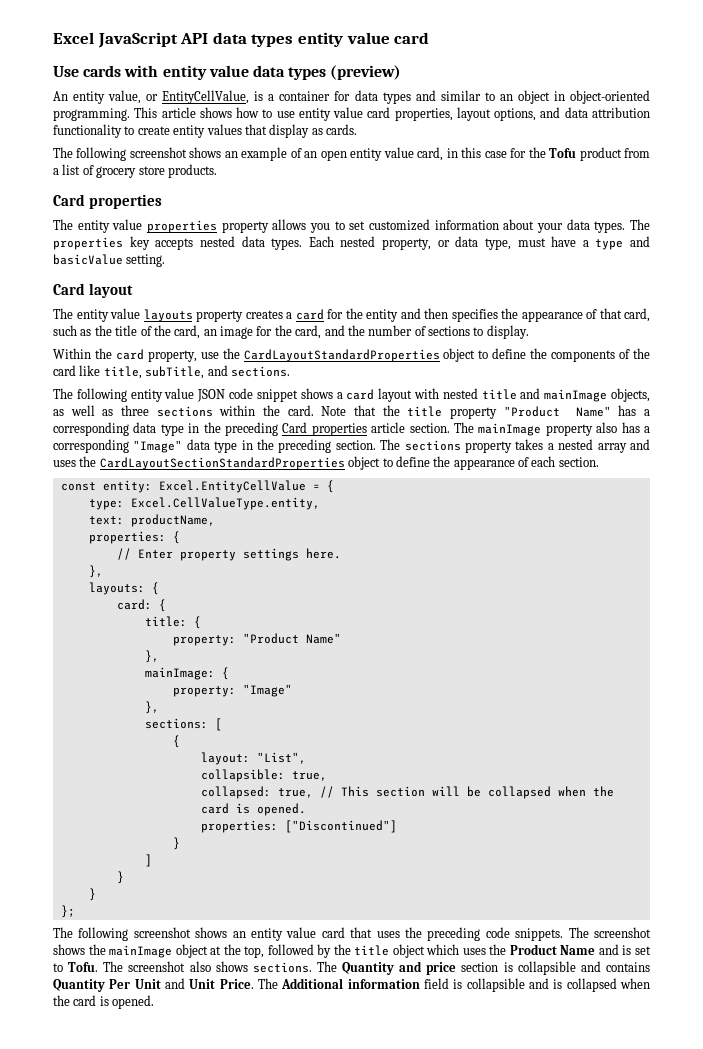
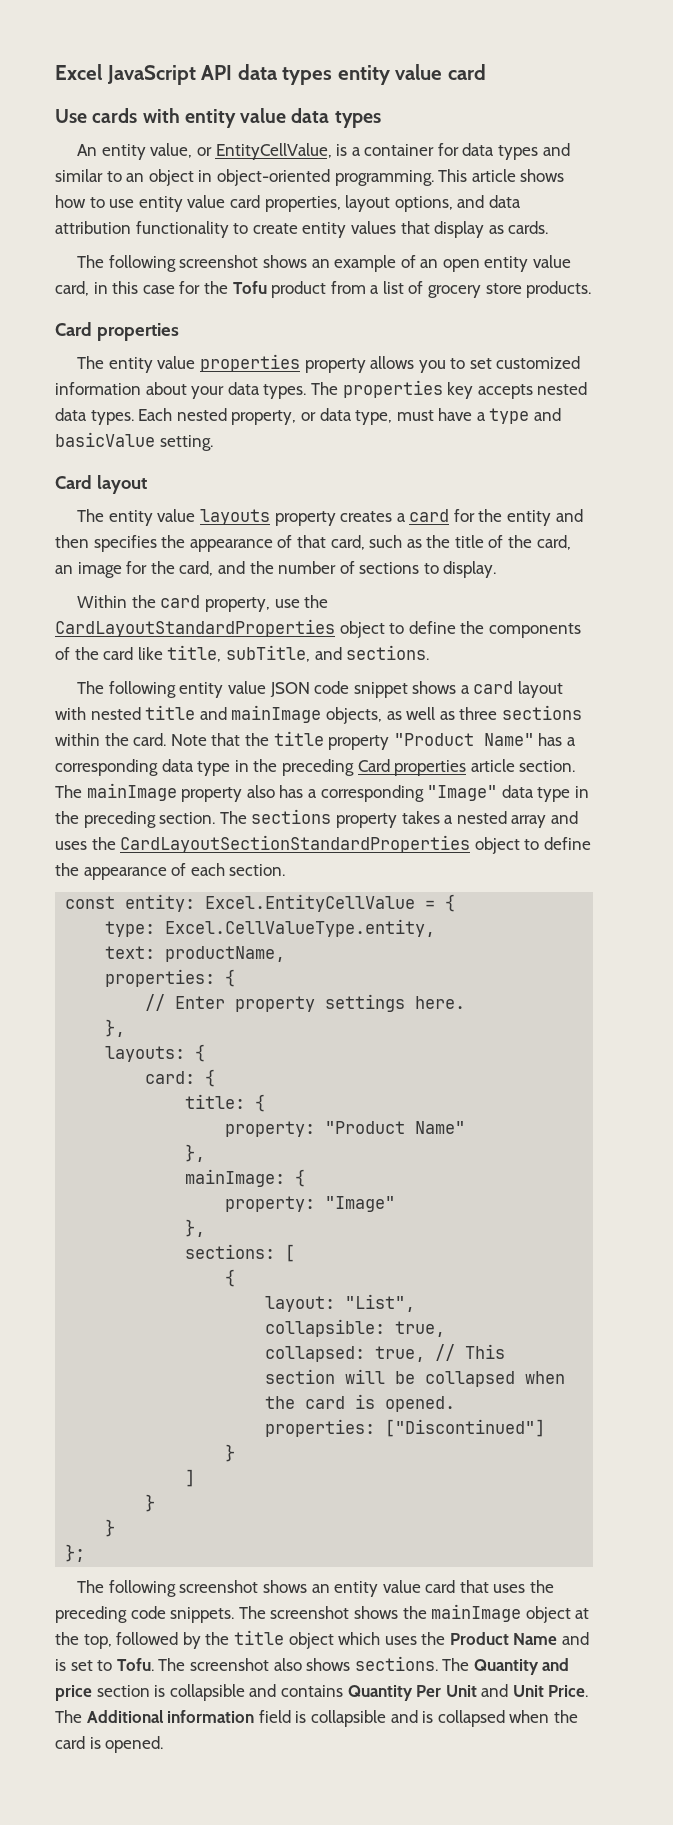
- Use cards with entity value data types (preview)
+ Use cards with entity value data types

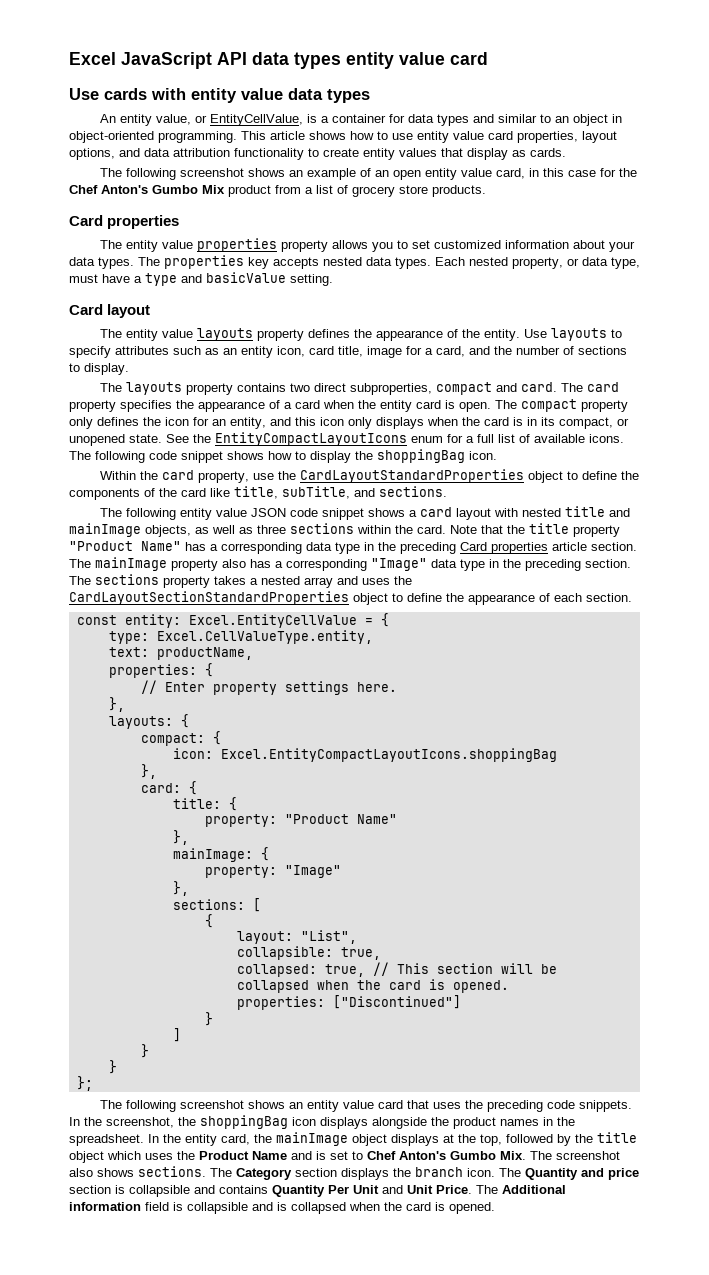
- The following screenshot shows an example of an open entity value card, in this case for the Tofu product from a list of grocery store products.
+ The following screenshot shows an example of an open entity value card, in this case for the Chef Anton's Gumbo Mix product from a list of grocery store products.
- The entity value layouts property creates a card for the entity and then specifies the appearance of that card, such as the title of the card, an image for the card, and the number of sections to display.
+ The entity value layouts property defines the appearance of the entity. Use layouts to specify attributes such as an entity icon, card title, image for a card, and the number of sections to display.
+ The layouts property contains two direct subproperties, compact and card. The card property specifies the appearance of a card when the entity card is open. The compact property only defines the icon for an entity, and this icon only displays when the card is in its compact, or unopened state. See the EntityCompactLayoutIcons enum for a full list of available icons. The following code snippet shows how to display the shoppingBag icon.
+ compact: {
+ icon: Excel.EntityCompactLayoutIcons.shoppingBag
+ },
- The screenshot shows the mainImage object at the top, followed by the title object which uses the Product Name and is set to Tofu. The screenshot also shows sections.
+ In the screenshot, the shoppingBag icon displays alongside the product names in the spreadsheet. In the entity card, the mainImage object displays at the top, followed by the title object which uses the Product Name and is set to Chef Anton's Gumbo Mix. The screenshot also shows sections.
- The Quantity and price section is collapsible and contains Quantity Per Unit and Unit Price.
+ The Category section displays the branch icon. The Quantity and price section is collapsible and contains Quantity Per Unit and Unit Price.

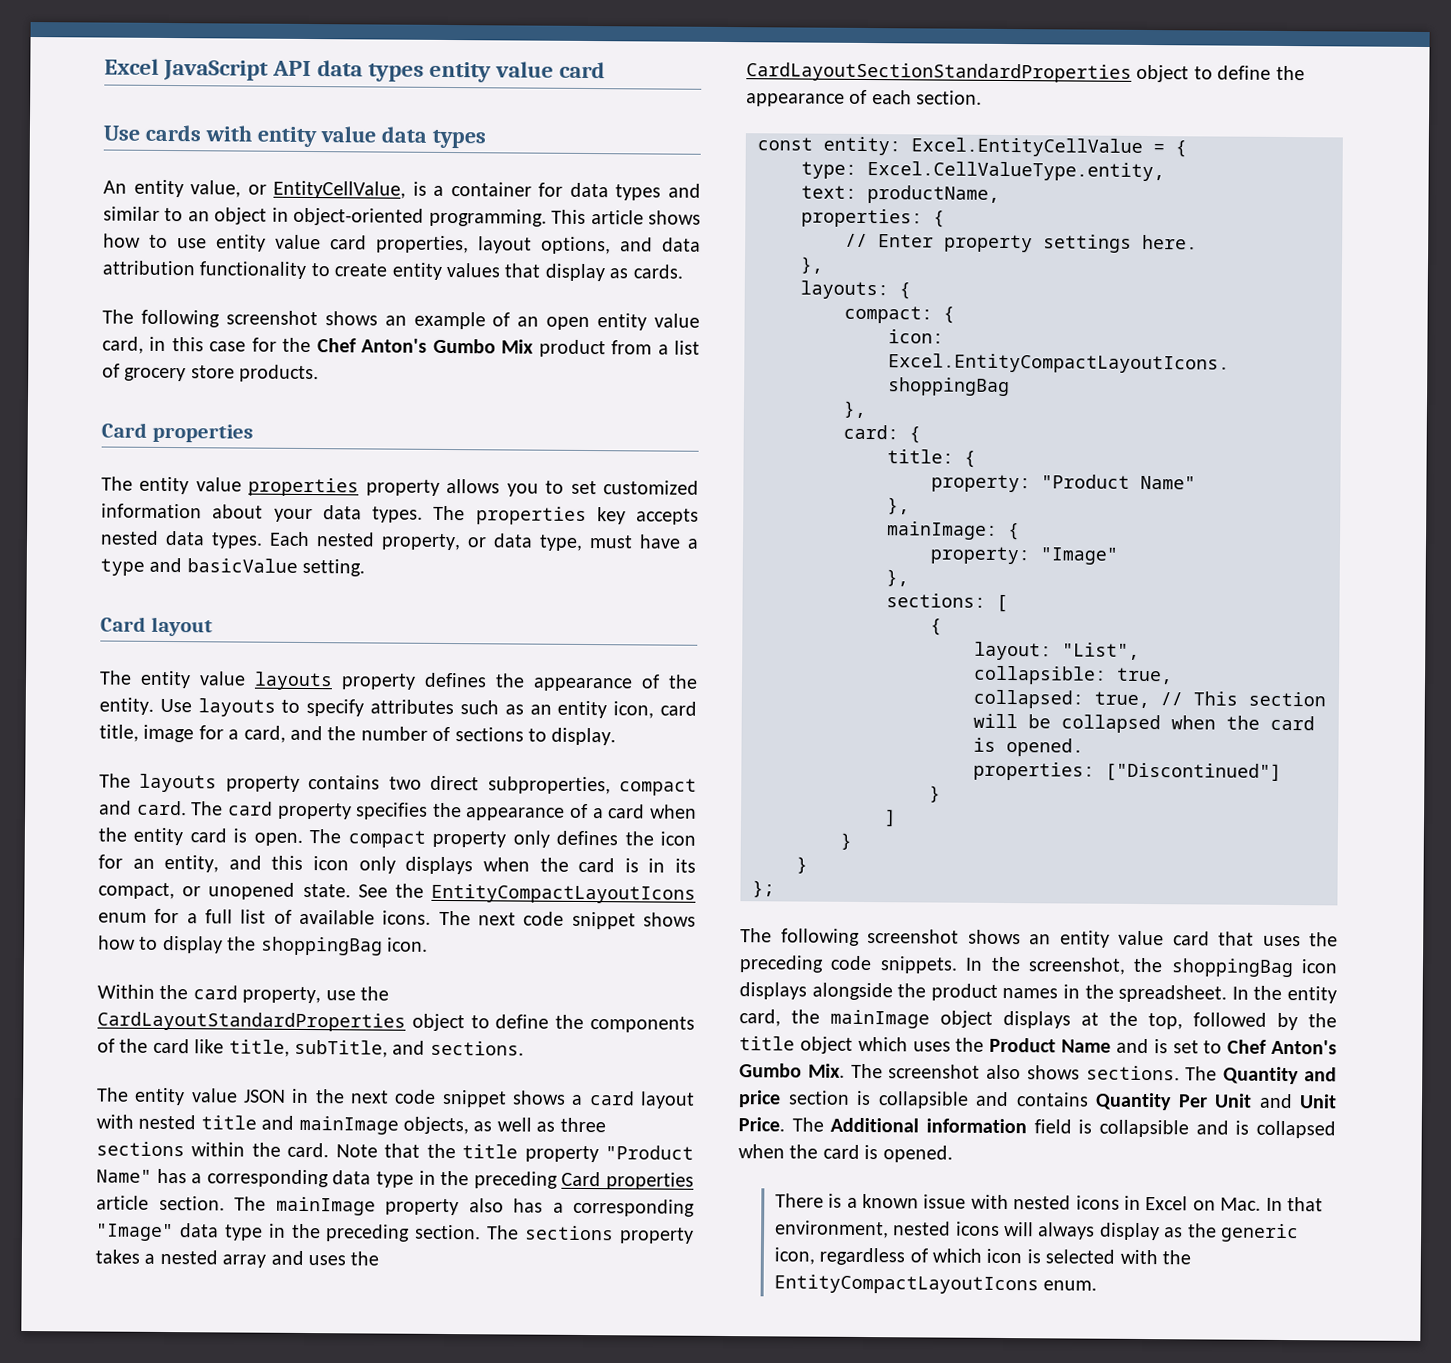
- The following code snippet shows how to display the shoppingBag icon.
+ The next code snippet shows how to display the shoppingBag icon.
- The following entity value JSON code snippet shows a card layout with nested title and mainImage objects, as well as three sections within the card.
+ The entity value JSON in the next code snippet shows a card layout with nested title and mainImage objects, as well as three sections within the card.
- The Category section displays the branch icon. The Quantity and price section is collapsible and contains Quantity Per Unit and Unit Price.
+ The Quantity and price section is collapsible and contains Quantity Per Unit and Unit Price.
+ There is a known issue with nested icons in Excel on Mac. In that environment, nested icons will always display as the generic icon, regardless of which icon is selected with the EntityCompactLayoutIcons enum.

